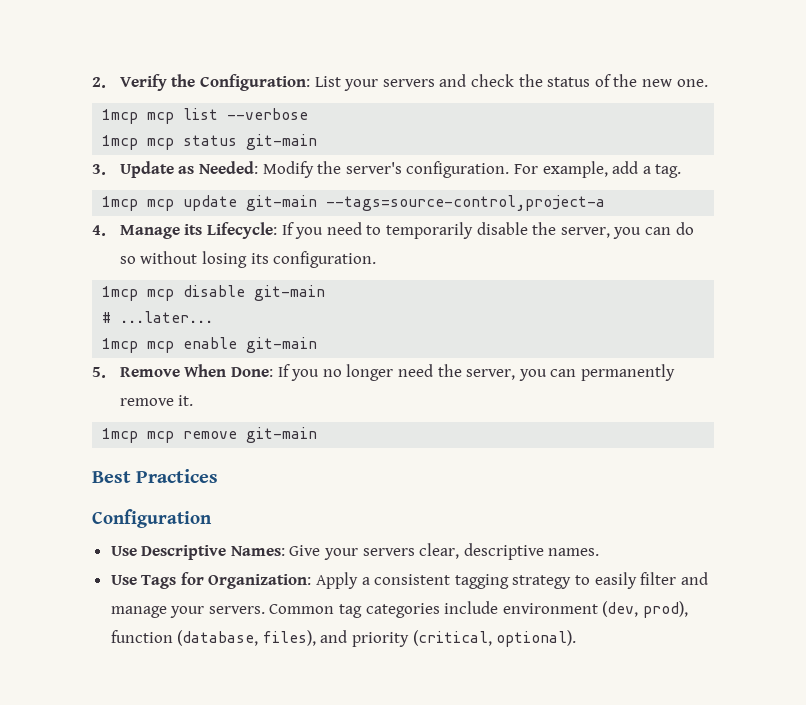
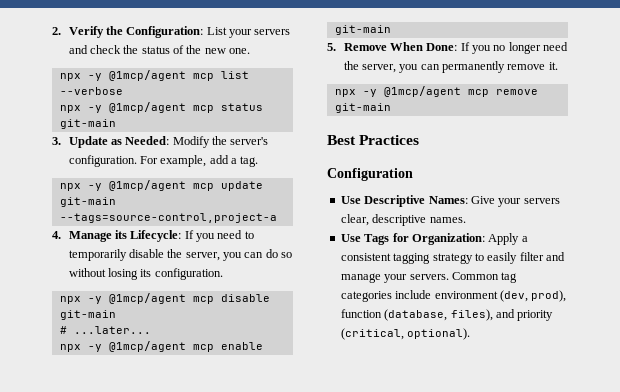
- 1mcp mcp list --verbose
+ npx -y @1mcp/agent mcp list --verbose
- 1mcp mcp status git-main
+ npx -y @1mcp/agent mcp status git-main
- 1mcp mcp update git-main --tags=source-control,project-a
+ npx -y @1mcp/agent mcp update git-main --tags=source-control,project-a
- 1mcp mcp disable git-main
+ npx -y @1mcp/agent mcp disable git-main
- 1mcp mcp enable git-main
+ npx -y @1mcp/agent mcp enable git-main
- 1mcp mcp remove git-main
+ npx -y @1mcp/agent mcp remove git-main

